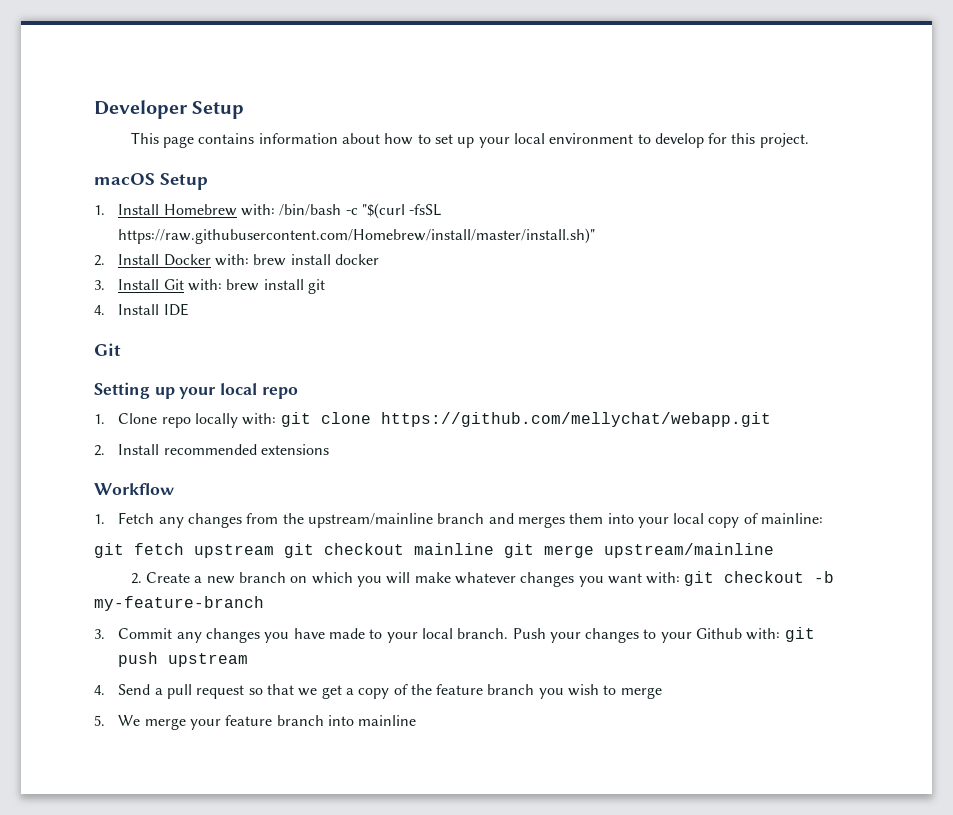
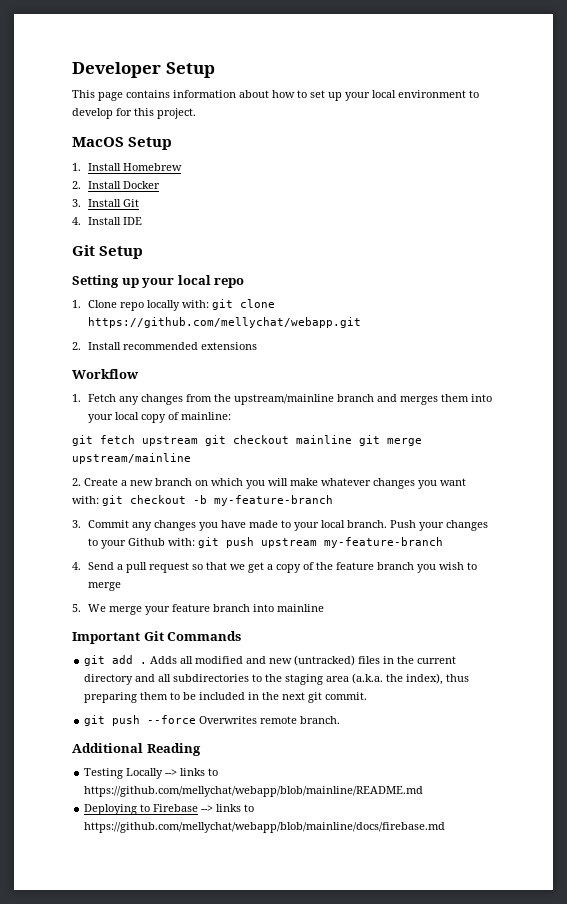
- macOS Setup
+ MacOS Setup
- 1. Install Homebrew with: /bin/bash -c "$(curl -fsSL https://raw.githubusercontent.com/Homebrew/install/master/install.sh)"
+ 1. Install Homebrew
- 2. Install Docker with: brew install docker
+ 2. Install Docker
- 3. Install Git with: brew install git
+ 3. Install Git
  4. Install IDE
- Git
+ Git Setup
- Push your changes to your Github with: git push upstream
+ Push your changes to your Github with: git push upstream my-feature-branch
+ Important Git Commands
+ git add . Adds all modified and new (untracked) files in the current directory and all subdirectories to the staging area (a.k.a. the index), thus preparing them to be included in the next git commit.
+ git push --force Overwrites remote branch.
+ Additional Reading
+ Testing Locally --> links to https://github.com/mellychat/webapp/blob/mainline/README.md
+ Deploying to Firebase --> links to https://github.com/mellychat/webapp/blob/mainline/docs/firebase.md

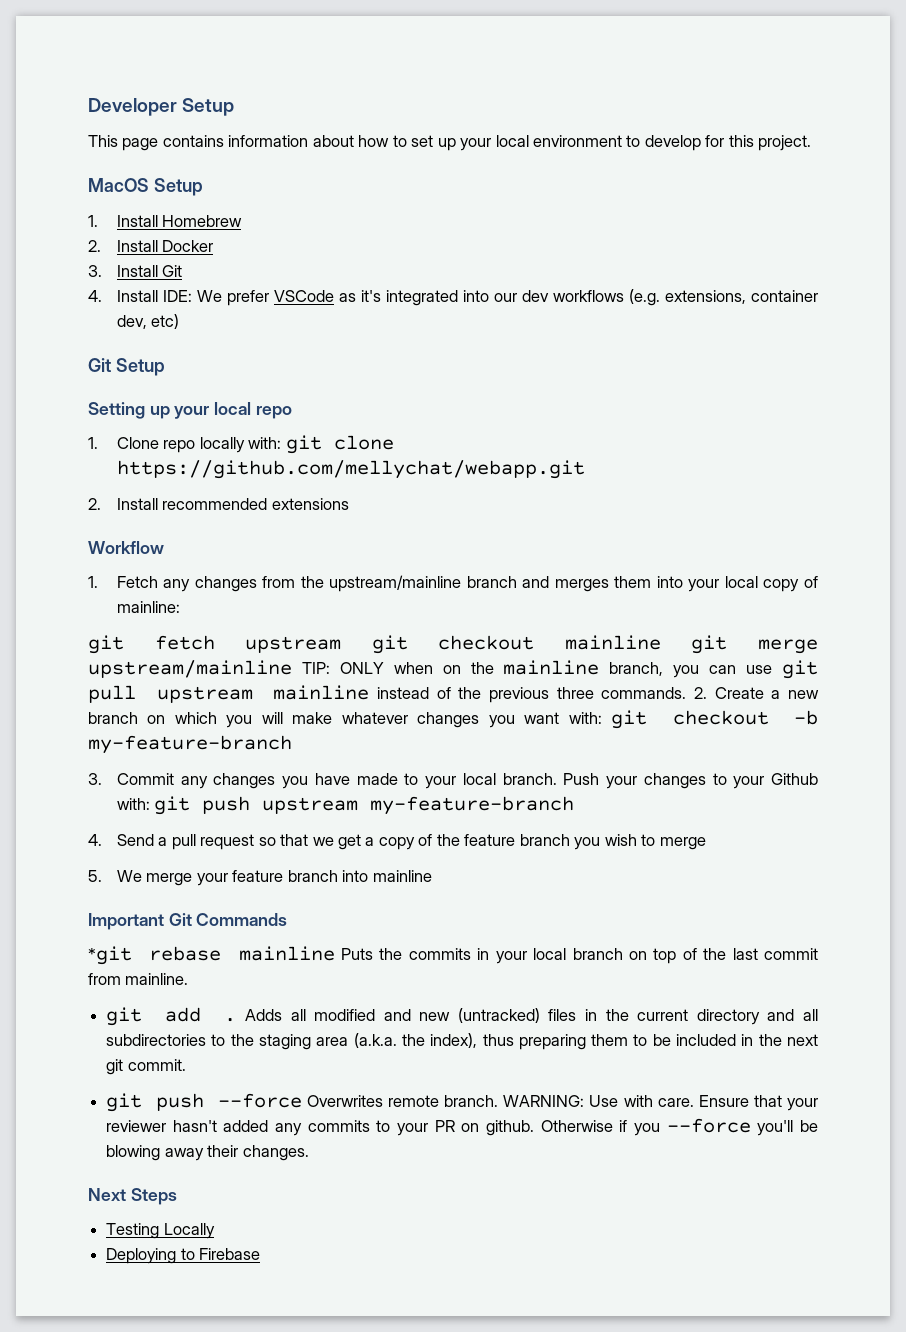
- 4. Install IDE
+ 4. Install IDE: We prefer VSCode as it's integrated into our dev workflows (e.g. extensions, container dev, etc)
- git fetch upstream git checkout mainline git merge upstream/mainline
- 2. Create a new branch on which you will make whatever changes you want with: git checkout -b my-feature-branch
+ git fetch upstream git checkout mainline git merge upstream/mainline TIP: ONLY when on the mainline branch, you can use git pull upstream mainline instead of the previous three commands. 2. Create a new branch on which you will make whatever changes you want with: git checkout -b my-feature-branch
+ *git rebase mainline Puts the commits in your local branch on top of the last commit from mainline.
- git push --force Overwrites remote branch.
- Additional Reading
- Testing Locally --> links to https://github.com/mellychat/webapp/blob/mainline/README.md
+ git push --force Overwrites remote branch. WARNING: Use with care. Ensure that your reviewer hasn't added any commits to your PR on github. Otherwise if you --force you'll be blowing away their changes.
+ Next Steps
+ Testing Locally
- Deploying to Firebase --> links to https://github.com/mellychat/webapp/blob/mainline/docs/firebase.md
+ Deploying to Firebase

